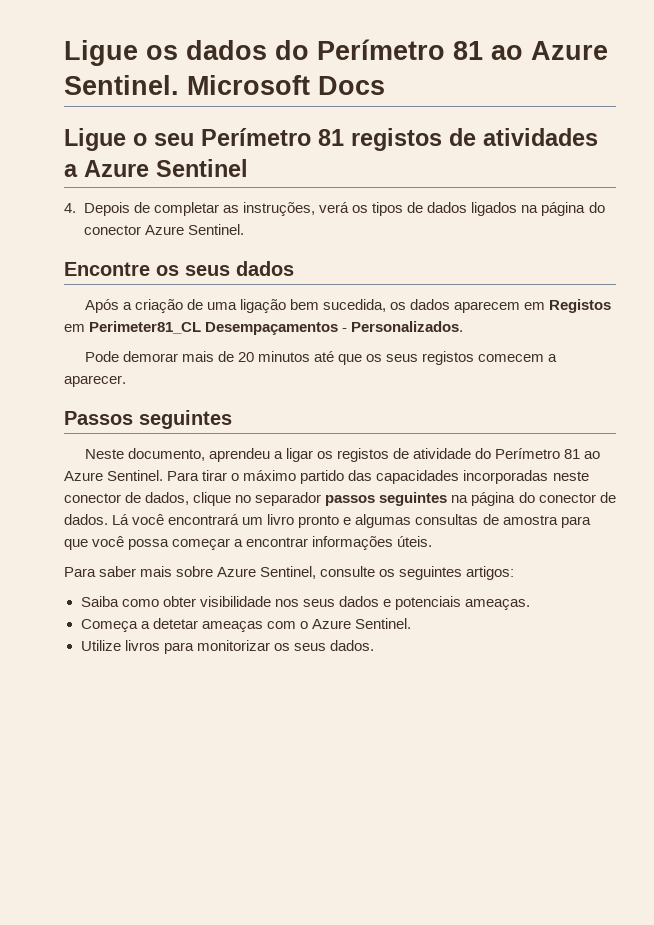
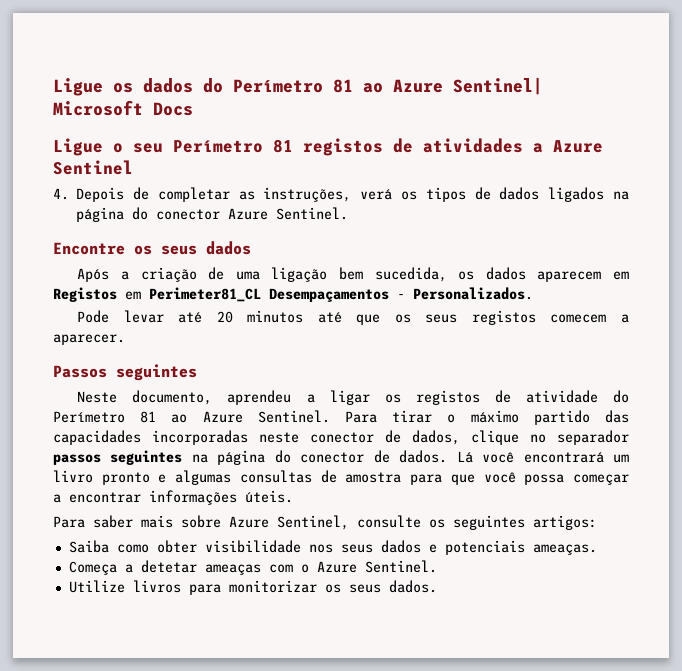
- Ligue os dados do Perímetro 81 ao Azure Sentinel. Microsoft Docs
+ Ligue os dados do Perímetro 81 ao Azure Sentinel| Microsoft Docs
- Pode demorar mais de 20 minutos até que os seus registos comecem a aparecer.
+ Pode levar até 20 minutos até que os seus registos comecem a aparecer.

